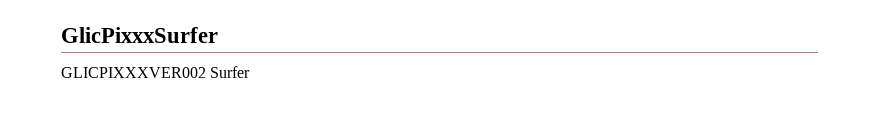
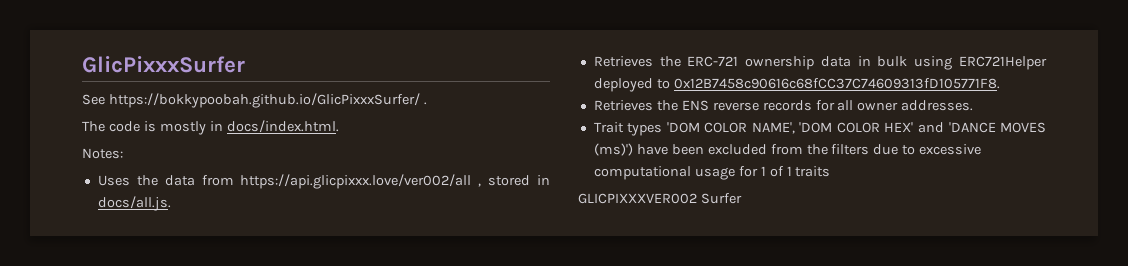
+ See https://bokkypoobah.github.io/GlicPixxxSurfer/ .
+ The code is mostly in docs/index.html.
+ Notes:
+ Uses the data from https://api.glicpixxx.love/ver002/all , stored in docs/all.js.
+ Retrieves the ERC-721 ownership data in bulk using ERC721Helper deployed to 0x12B7458c90616c68fCC37C74609313fD105771F8.
+ Retrieves the ENS reverse records for all owner addresses.
+ Trait types 'DOM COLOR NAME', 'DOM COLOR HEX' and 'DANCE MOVES (ms)') have been excluded from the filters due to excessive computational usage for 1 of 1 traits

